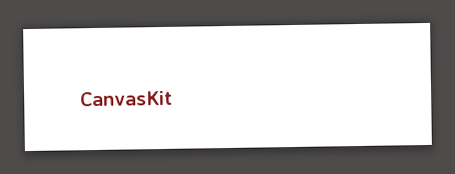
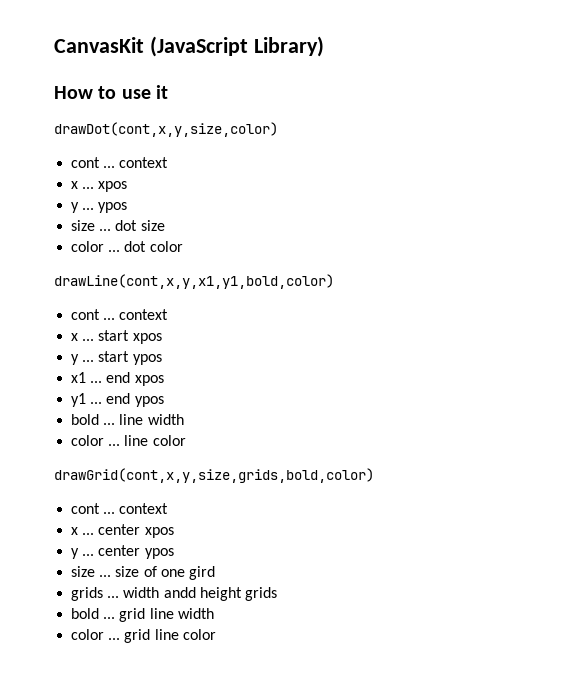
- CanvasKit
+ CanvasKit (JavaScript Library)
+ How to use it
+ drawDot(cont,x,y,size,color)
+ cont ... context
+ x ... xpos
+ y ... ypos
+ size ... dot size
+ color ... dot color
+ drawLine(cont,x,y,x1,y1,bold,color)
+ cont ... context
+ x ... start xpos
+ y ... start ypos
+ x1 ... end xpos
+ y1 ... end ypos
+ bold ... line width
+ color ... line color
+ drawGrid(cont,x,y,size,grids,bold,color)
+ cont ... context
+ x ... center xpos
+ y ... center ypos
+ size ... size of one gird
+ grids ... width andd height grids
+ bold ... grid line width
+ color ... grid line color

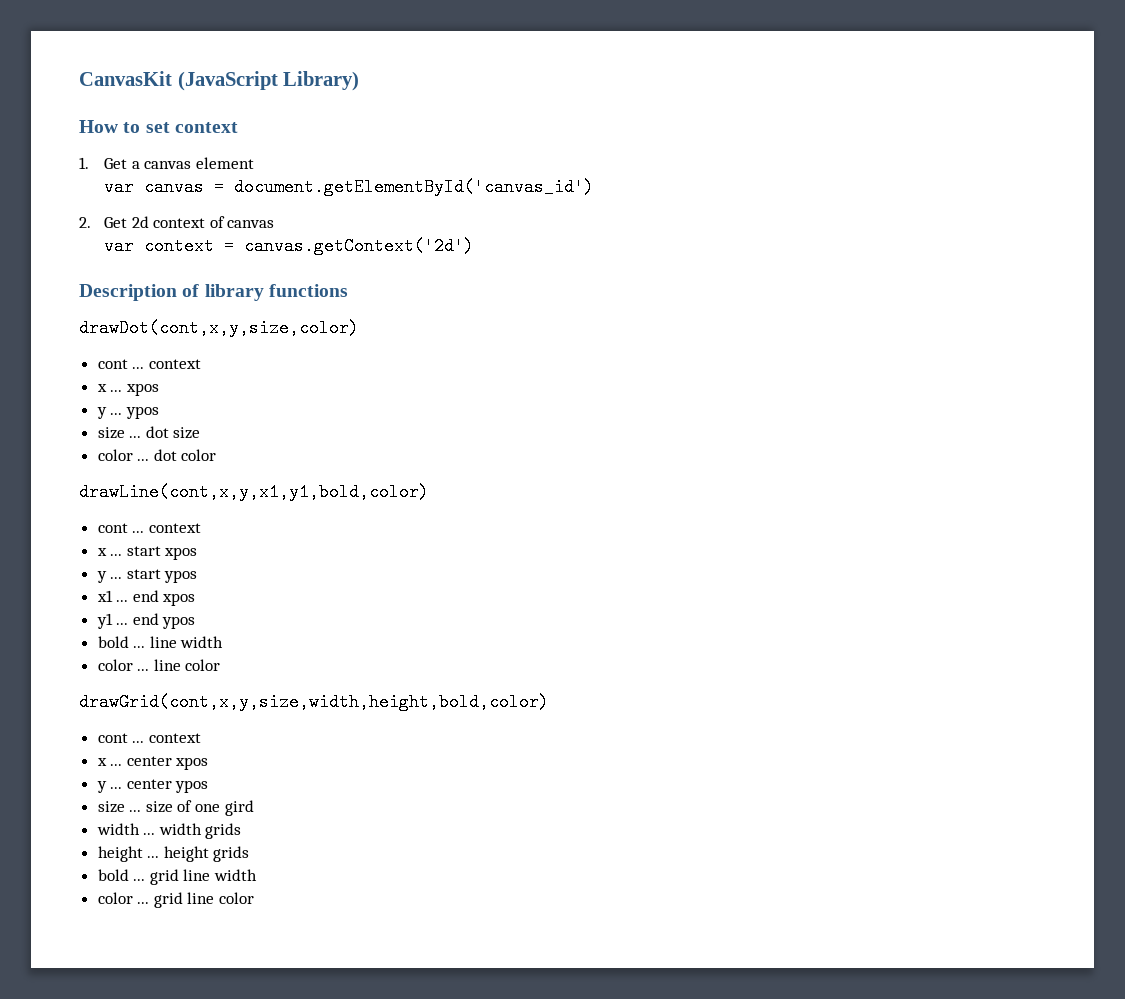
- How to use it
+ How to set context
+ 1. Get a canvas element
+ var canvas = document.getElementById('canvas_id')
+ 2. Get 2d context of canvas
+ var context = canvas.getContext('2d')
+ Description of library functions
- drawGrid(cont,x,y,size,grids,bold,color)
+ drawGrid(cont,x,y,size,width,height,bold,color)
- grids ... width andd height grids
+ width ... width grids
+ height ... height grids

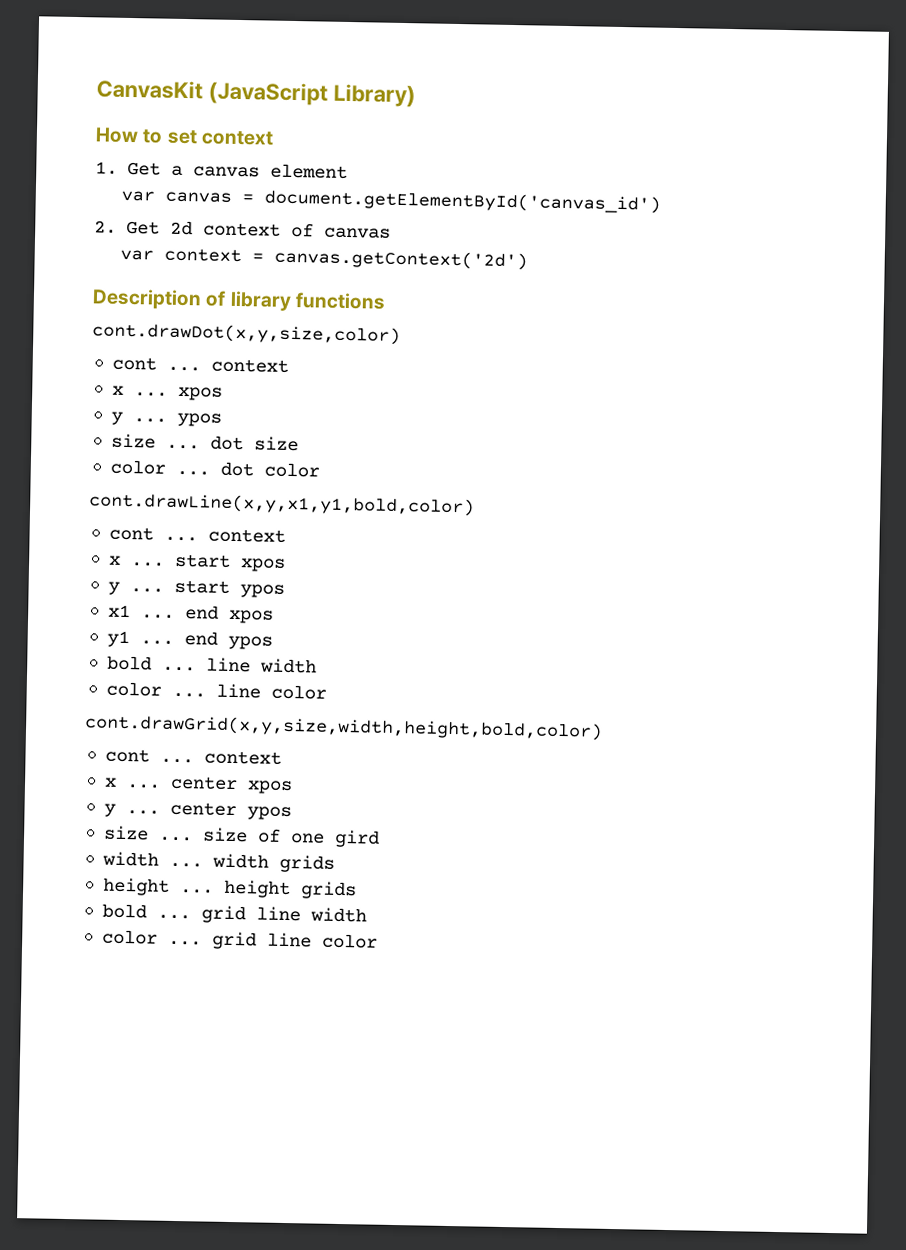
- drawDot(cont,x,y,size,color)
+ cont.drawDot(x,y,size,color)
- drawLine(cont,x,y,x1,y1,bold,color)
+ cont.drawLine(x,y,x1,y1,bold,color)
- drawGrid(cont,x,y,size,width,height,bold,color)
+ cont.drawGrid(x,y,size,width,height,bold,color)

